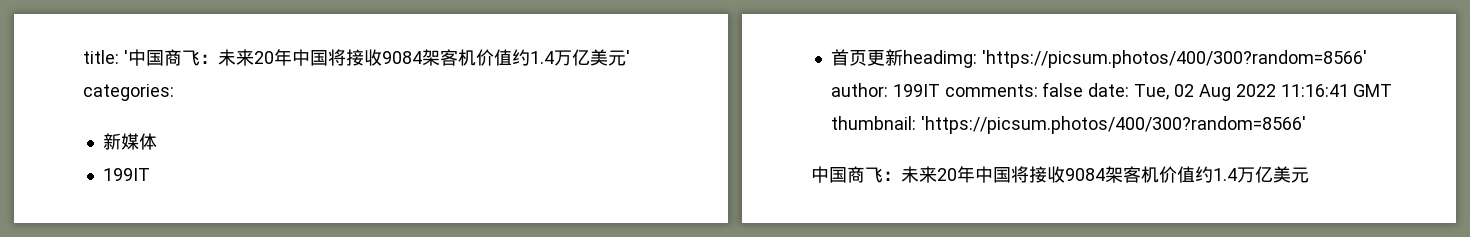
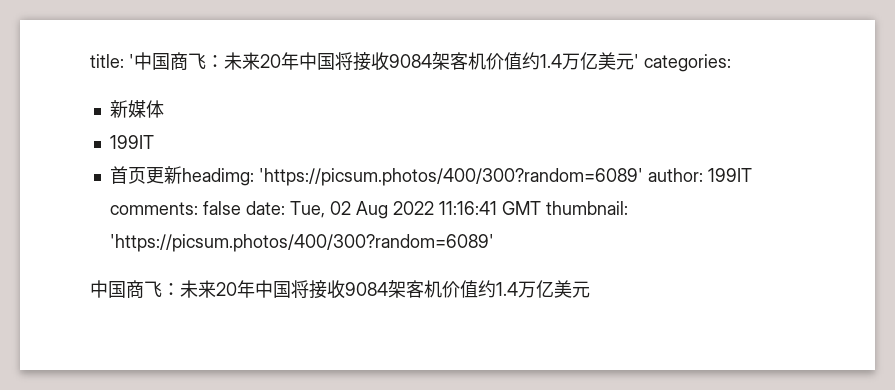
- 首页更新headimg: 'https://picsum.photos/400/300?random=8566' author: 199IT comments: false date: Tue, 02 Aug 2022 11:16:41 GMT thumbnail: 'https://picsum.photos/400/300?random=8566'
+ 首页更新headimg: 'https://picsum.photos/400/300?random=6089' author: 199IT comments: false date: Tue, 02 Aug 2022 11:16:41 GMT thumbnail: 'https://picsum.photos/400/300?random=6089'

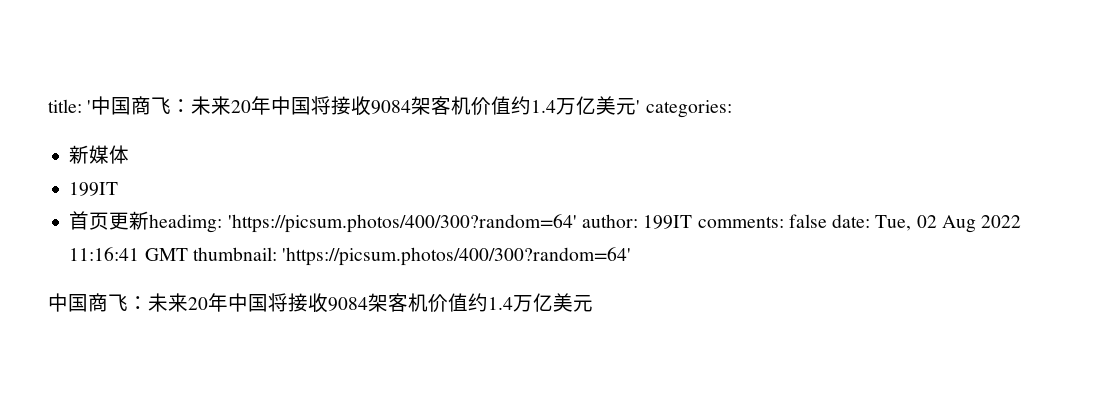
- 首页更新headimg: 'https://picsum.photos/400/300?random=6089' author: 199IT comments: false date: Tue, 02 Aug 2022 11:16:41 GMT thumbnail: 'https://picsum.photos/400/300?random=6089'
+ 首页更新headimg: 'https://picsum.photos/400/300?random=64' author: 199IT comments: false date: Tue, 02 Aug 2022 11:16:41 GMT thumbnail: 'https://picsum.photos/400/300?random=64'

